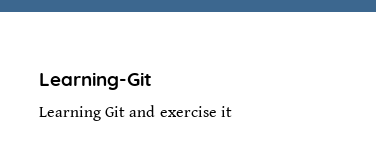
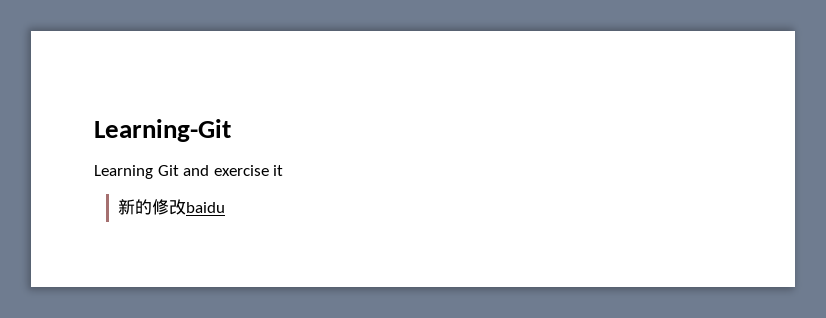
+ 新的修改baidu

